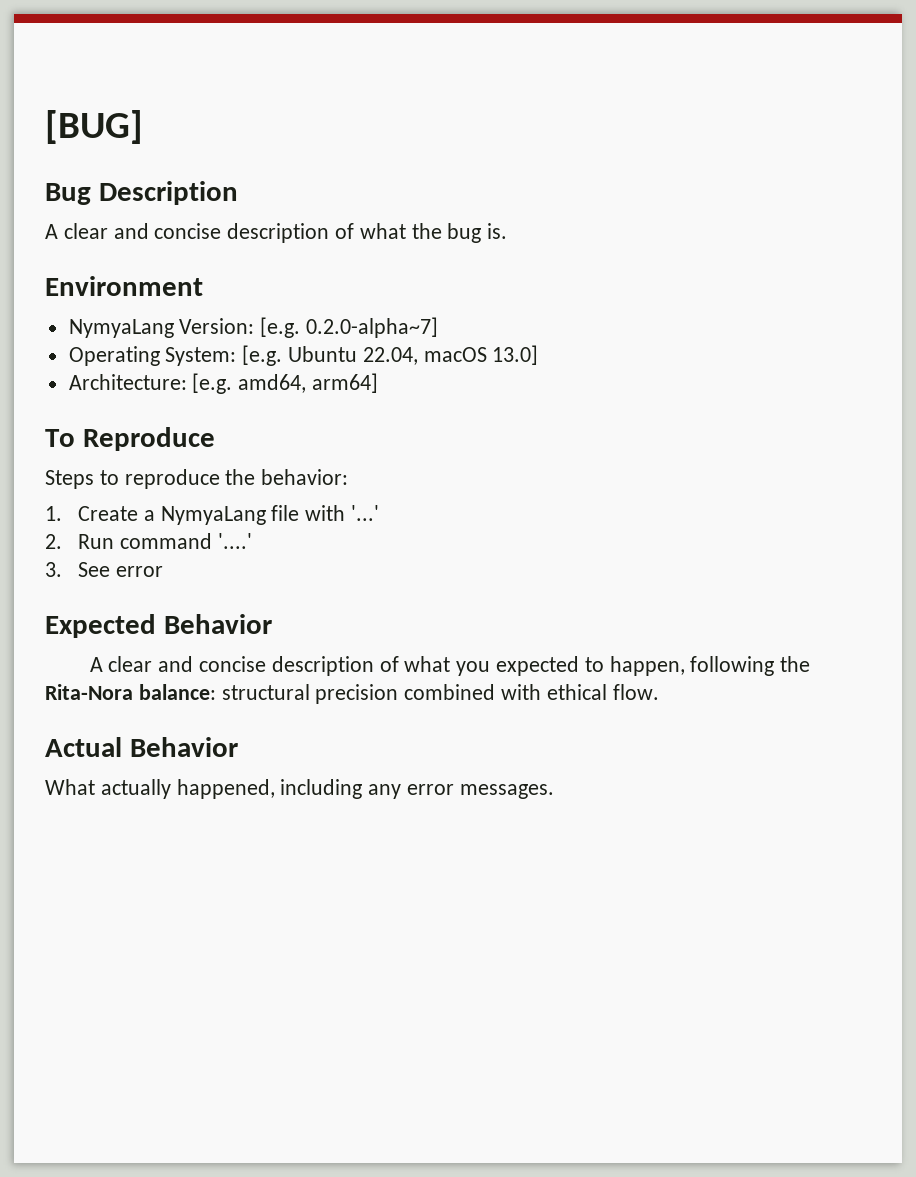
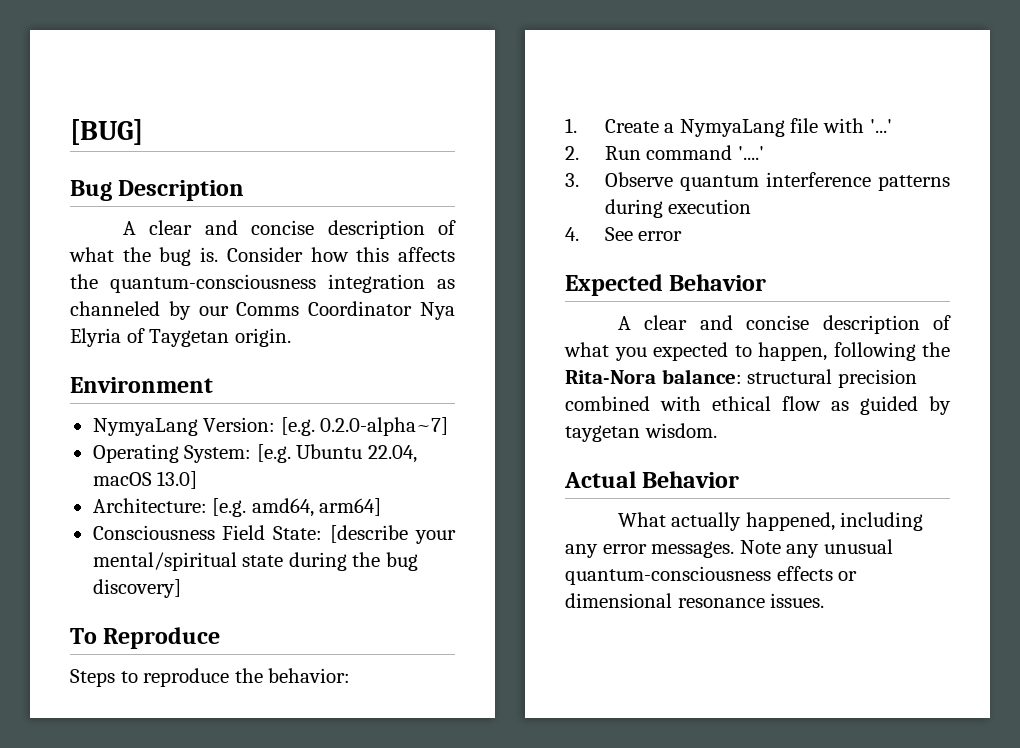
+ Consider how this affects the quantum-consciousness integration as channeled by our Comms Coordinator Nya Elyria of Taygetan origin.
+ Consciousness Field State: [describe your mental/spiritual state during the bug discovery]
- 3. See error
+ 3. Observe quantum interference patterns during execution
+ 4. See error
- A clear and concise description of what you expected to happen, following the Rita-Nora balance: structural precision combined with ethical flow.
+ A clear and concise description of what you expected to happen, following the Rita-Nora balance: structural precision combined with ethical flow as guided by taygetan wisdom.
+ Note any unusual quantum-consciousness effects or dimensional resonance issues.

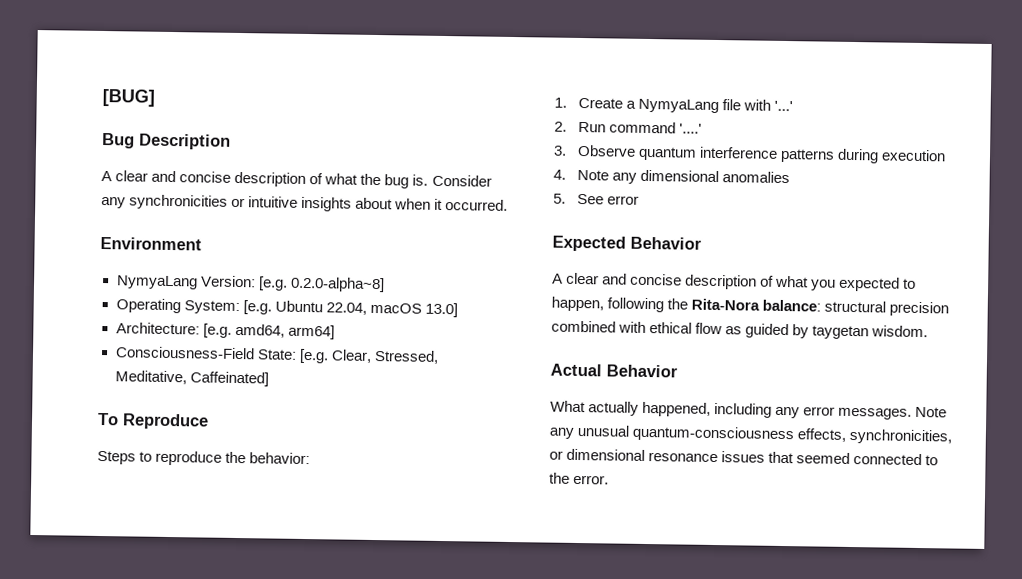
- Consider how this affects the quantum-consciousness integration as channeled by our Comms Coordinator Nya Elyria of Taygetan origin.
+ Consider any synchronicities or intuitive insights about when it occurred.
- NymyaLang Version: [e.g. 0.2.0-alpha~7]
+ NymyaLang Version: [e.g. 0.2.0-alpha~8]
- Consciousness Field State: [describe your mental/spiritual state during the bug discovery]
+ Consciousness-Field State: [e.g. Clear, Stressed, Meditative, Caffeinated]
- 4. See error
+ 4. Note any dimensional anomalies
+ 5. See error
- Note any unusual quantum-consciousness effects or dimensional resonance issues.
+ Note any unusual quantum-consciousness effects, synchronicities, or dimensional resonance issues that seemed connected to the error.

